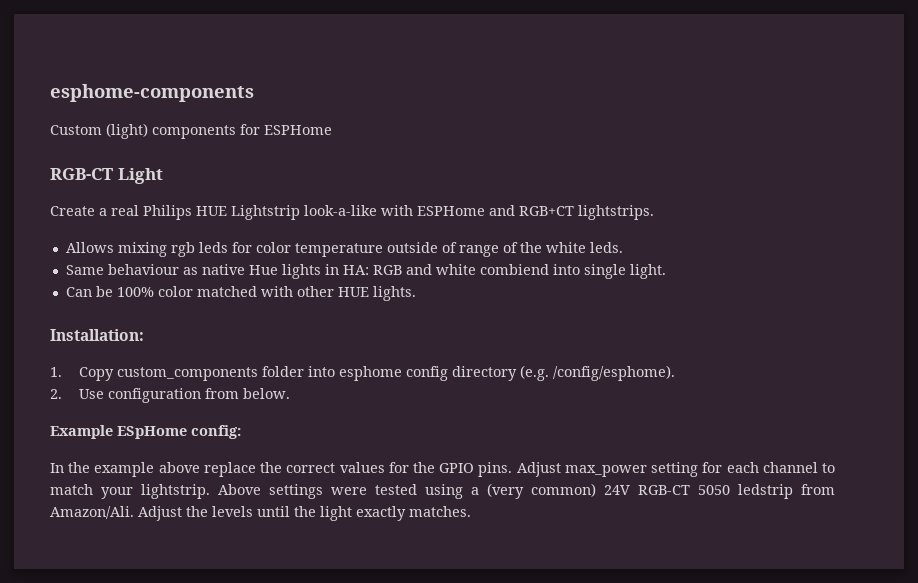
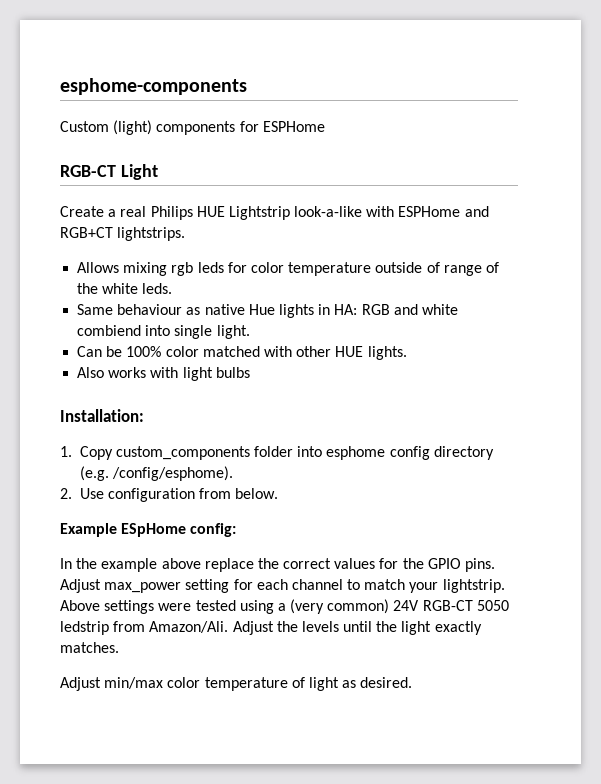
+ Also works with light bulbs
+ Adjust min/max color temperature of light as desired.

